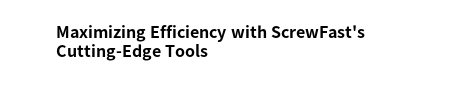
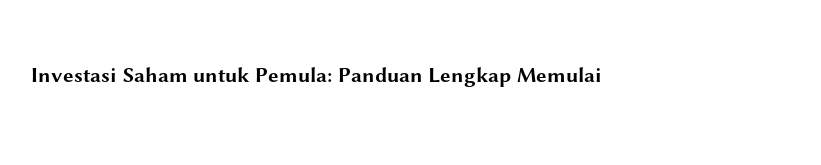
- Maximizing Efficiency with ScrewFast's Cutting-Edge Tools
+ Investasi Saham untuk Pemula: Panduan Lengkap Memulai

